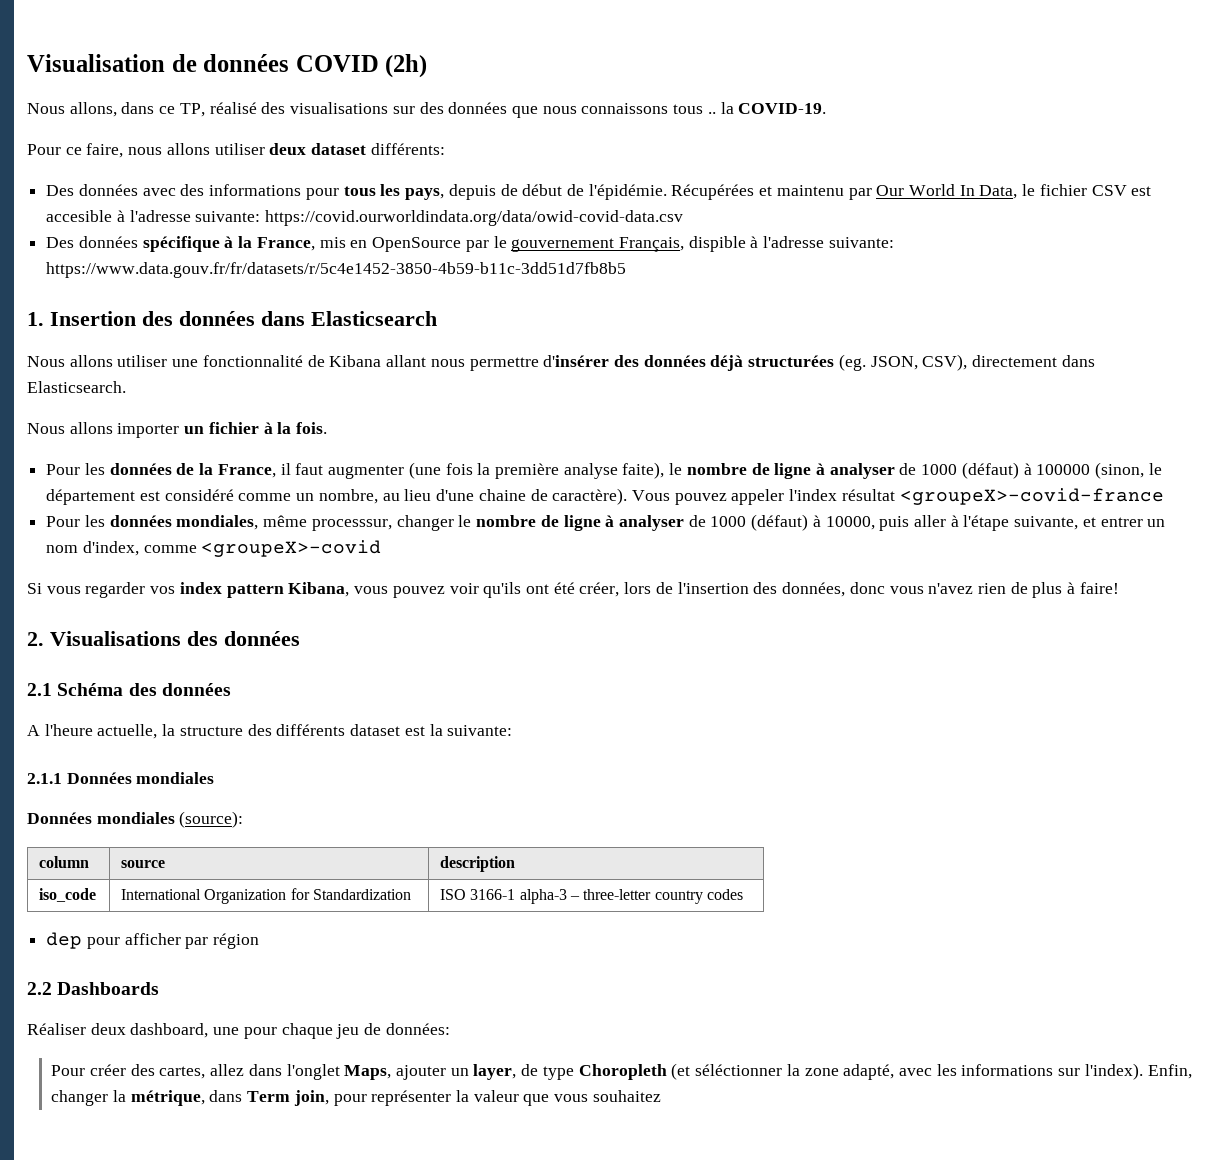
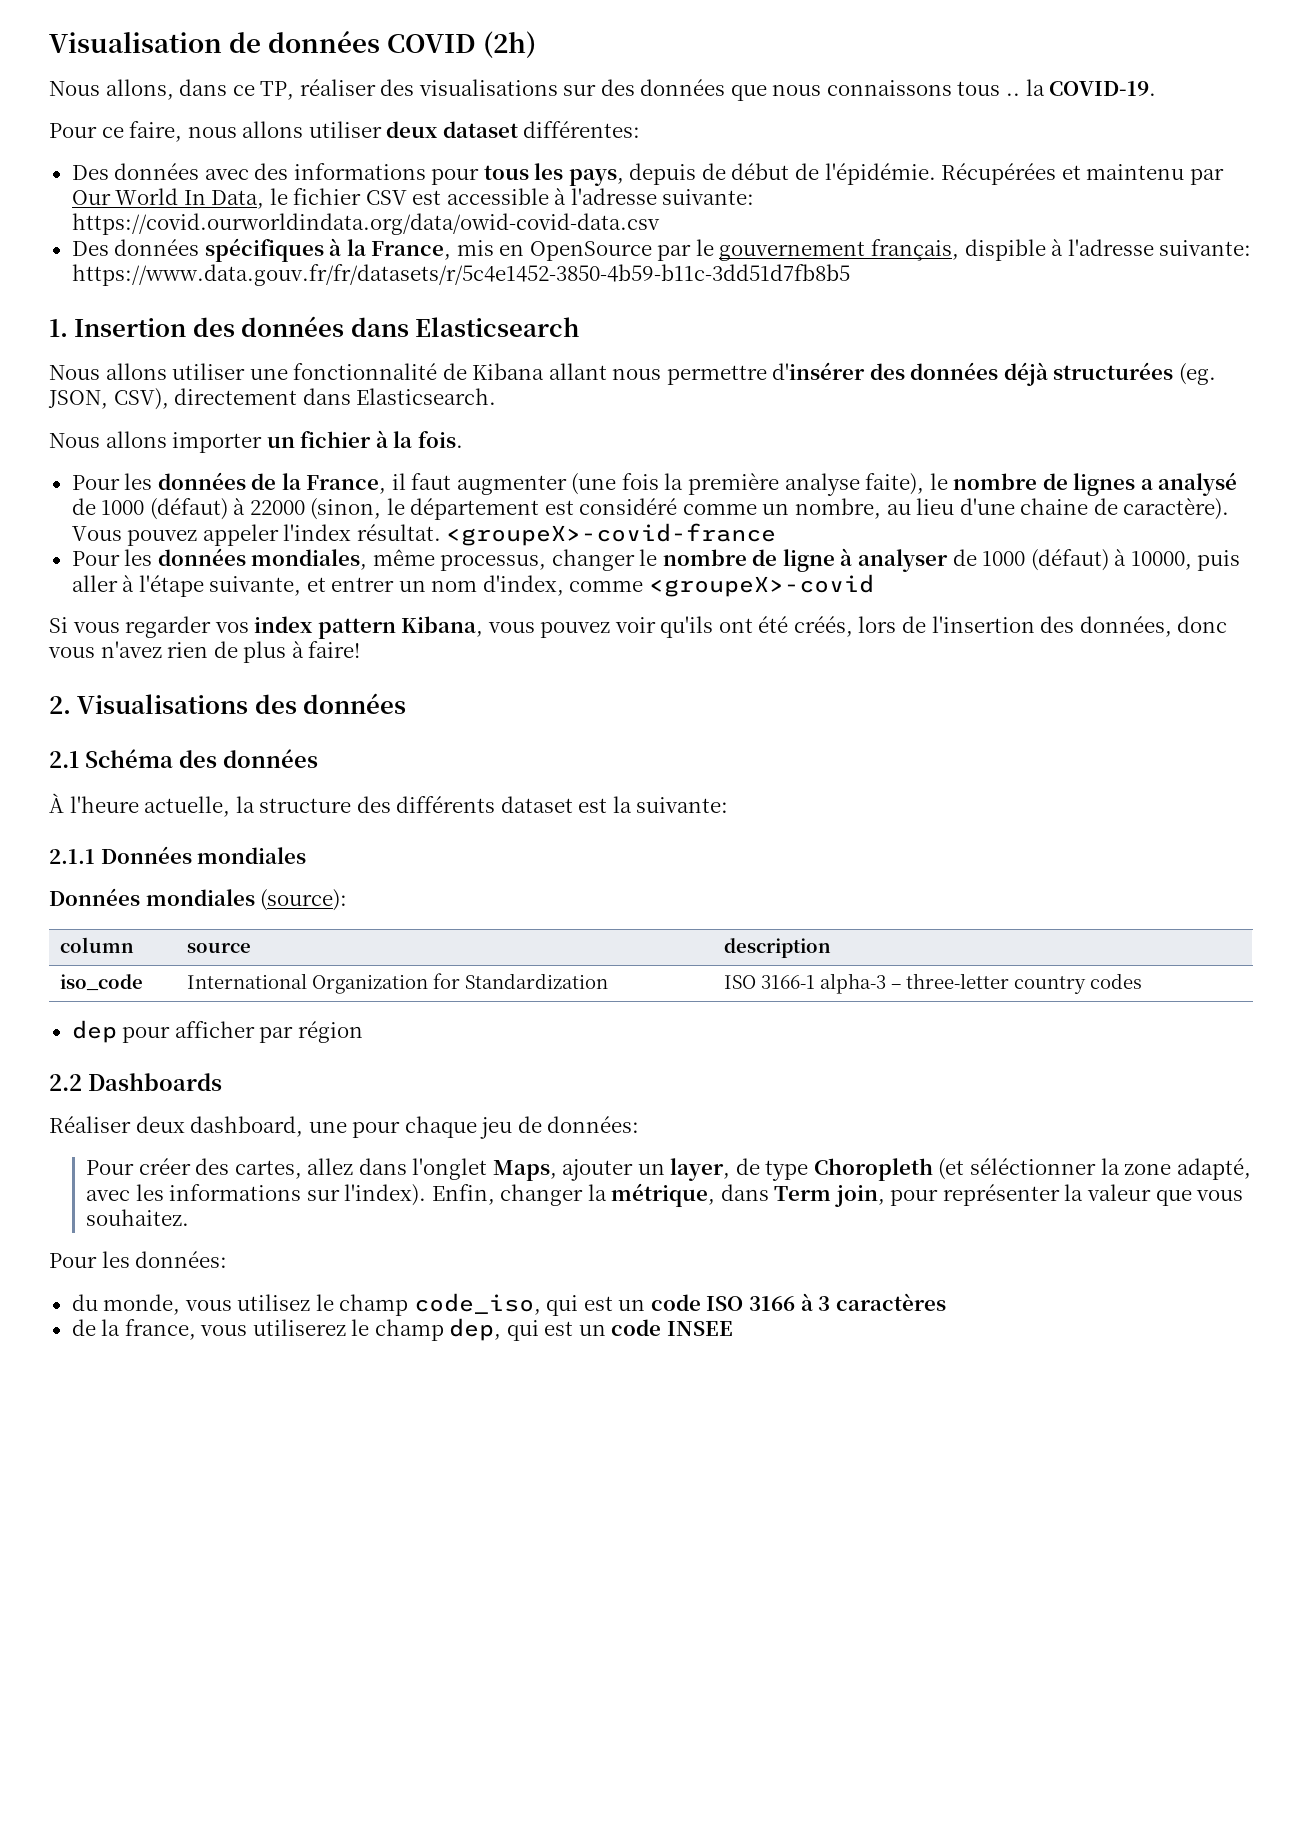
- Nous allons, dans ce TP, réalisé des visualisations sur des données que nous connaissons tous .. la COVID-19.
+ Nous allons, dans ce TP, réaliser des visualisations sur des données que nous connaissons tous .. la COVID-19.
- Pour ce faire, nous allons utiliser deux dataset différents:
+ Pour ce faire, nous allons utiliser deux dataset différentes:
- Récupérées et maintenu par Our World In Data, le fichier CSV est accesible à l'adresse suivante: https://covid.ourworldindata.org/data/owid-covid-data.csv
+ Récupérées et maintenu par Our World In Data, le fichier CSV est accessible à l'adresse suivante: https://covid.ourworldindata.org/data/owid-covid-data.csv
- Des données spécifique à la France, mis en OpenSource par le gouvernement Français, dispible à l'adresse suivante: https://www.data.gouv.fr/fr/datasets/r/5c4e1452-3850-4b59-b11c-3dd51d7fb8b5
+ Des données spécifiques à la France, mis en OpenSource par le gouvernement français, dispible à l'adresse suivante: https://www.data.gouv.fr/fr/datasets/r/5c4e1452-3850-4b59-b11c-3dd51d7fb8b5
- Pour les données de la France, il faut augmenter (une fois la première analyse faite), le nombre de ligne à analyser de 1000 (défaut) à 100000 (sinon, le département est considéré comme un nombre, au lieu d'une chaine de caractère).
+ Pour les données de la France, il faut augmenter (une fois la première analyse faite), le nombre de lignes a analysé de 1000 (défaut) à 22000 (sinon, le département est considéré comme un nombre, au lieu d'une chaine de caractère).
- Vous pouvez appeler l'index résultat <groupeX>-covid-france
+ Vous pouvez appeler l'index résultat. <groupeX>-covid-france
- Pour les données mondiales, même processsur, changer le nombre de ligne à analyser de 1000 (défaut) à 10000, puis aller à l'étape suivante, et entrer un nom d'index, comme <groupeX>-covid
+ Pour les données mondiales, même processus, changer le nombre de ligne à analyser de 1000 (défaut) à 10000, puis aller à l'étape suivante, et entrer un nom d'index, comme <groupeX>-covid
- Si vous regarder vos index pattern Kibana, vous pouvez voir qu'ils ont été créer, lors de l'insertion des données, donc vous n'avez rien de plus à faire!
+ Si vous regarder vos index pattern Kibana, vous pouvez voir qu'ils ont été créés, lors de l'insertion des données, donc vous n'avez rien de plus à faire!
- A l'heure actuelle, la structure des différents dataset est la suivante:
+ À l'heure actuelle, la structure des différents dataset est la suivante:
- Enfin, changer la métrique, dans Term join, pour représenter la valeur que vous souhaitez
+ Enfin, changer la métrique, dans Term join, pour représenter la valeur que vous souhaitez.
+ Pour les données:
+ du monde, vous utilisez le champ code_iso, qui est un code ISO 3166 à 3 caractères
+ de la france, vous utiliserez le champ dep, qui est un code INSEE

